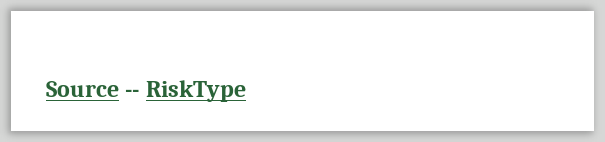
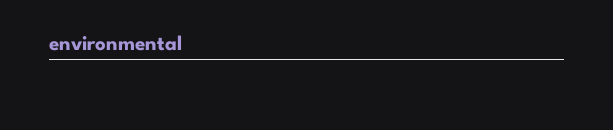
- Source -- RiskType
+ environmental

